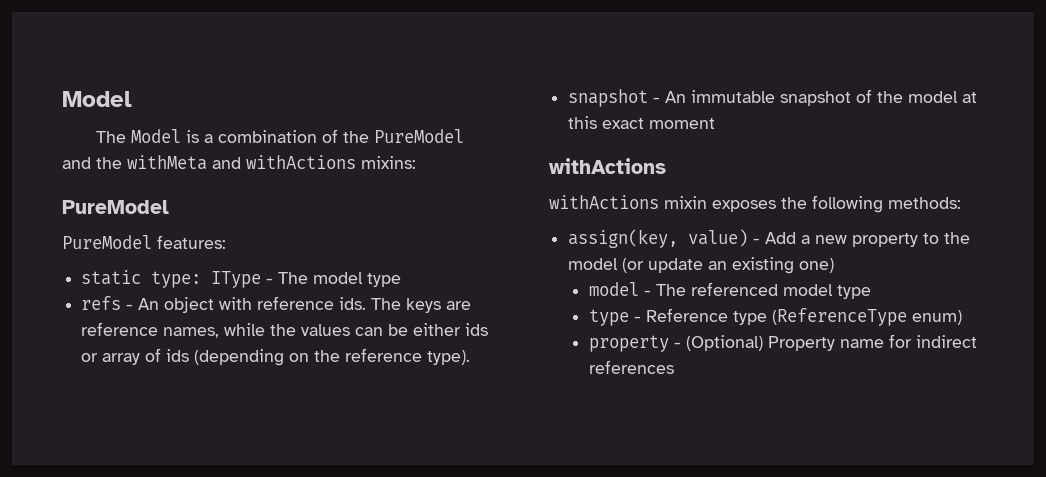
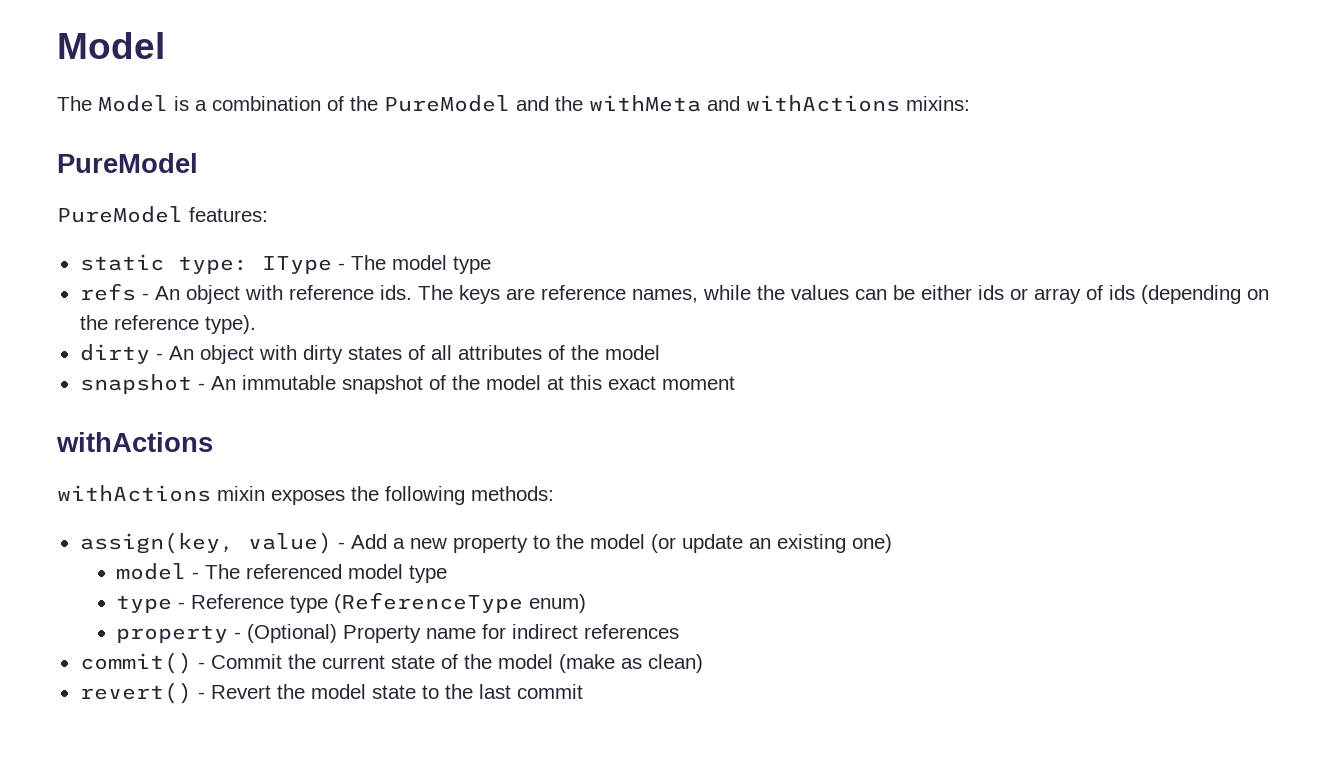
+ dirty - An object with dirty states of all attributes of the model
+ commit() - Commit the current state of the model (make as clean)
+ revert() - Revert the model state to the last commit

